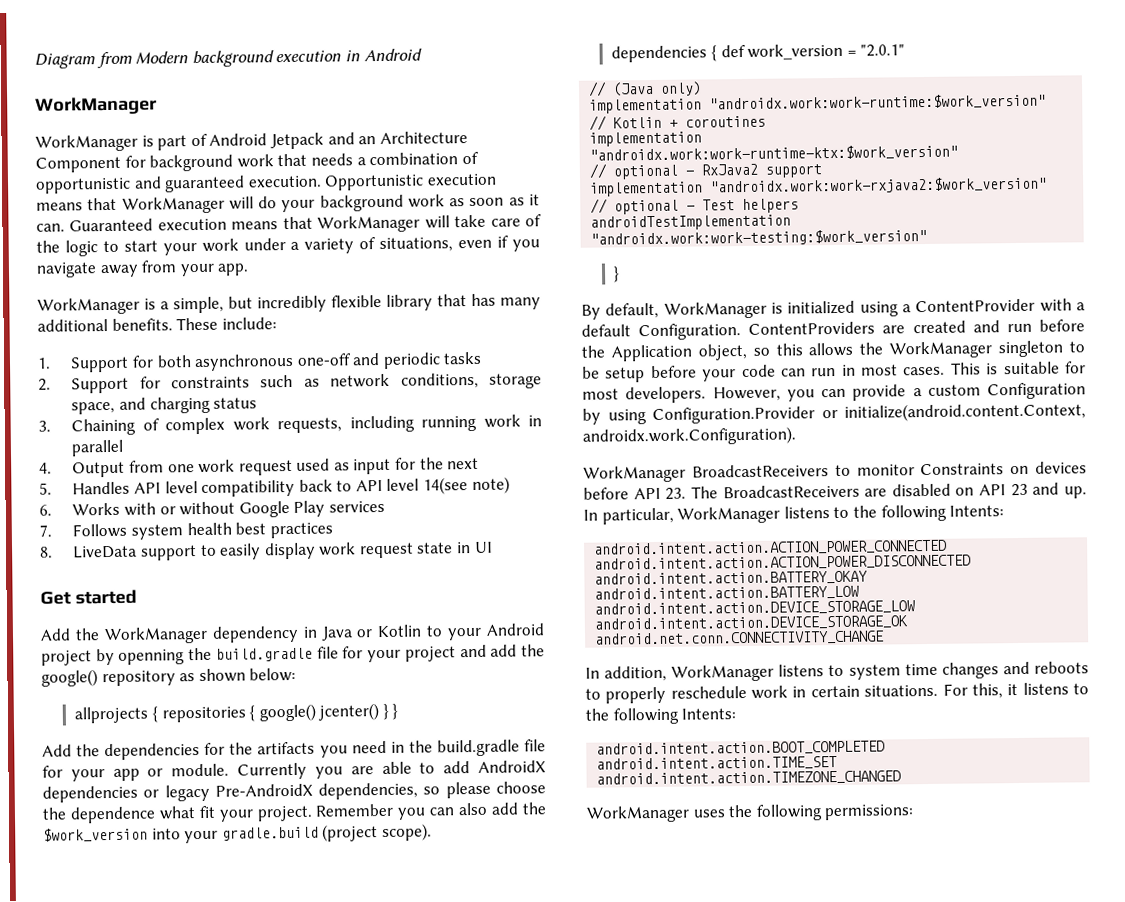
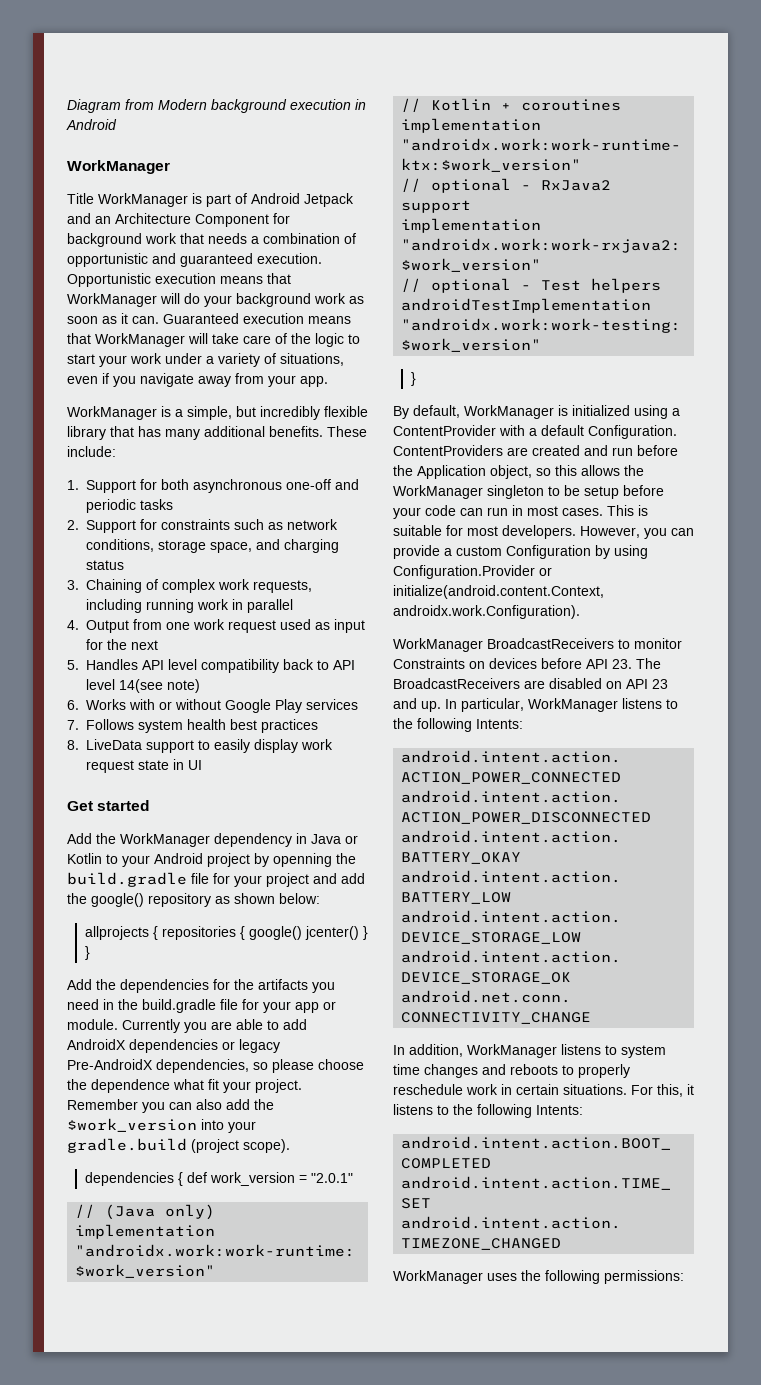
- WorkManager is part of Android Jetpack and an Architecture Component for background work that needs a combination of opportunistic and guaranteed execution.
+ Title WorkManager is part of Android Jetpack and an Architecture Component for background work that needs a combination of opportunistic and guaranteed execution.

